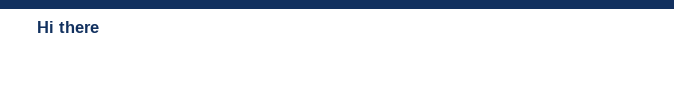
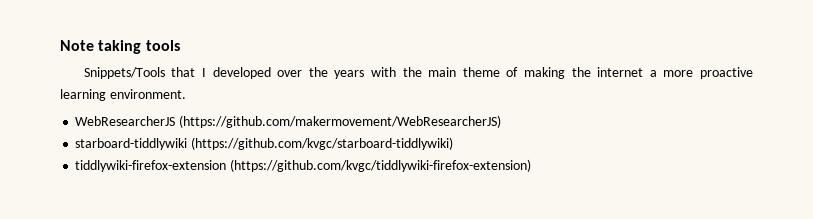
- Hi there
+ Note taking tools
+ Snippets/Tools that I developed over the years with the main theme of making the internet a more proactive learning environment.
+ WebResearcherJS (https://github.com/makermovement/WebResearcherJS)
+ starboard-tiddlywiki (https://github.com/kvgc/starboard-tiddlywiki)
+ tiddlywiki-firefox-extension (https://github.com/kvgc/tiddlywiki-firefox-extension)

